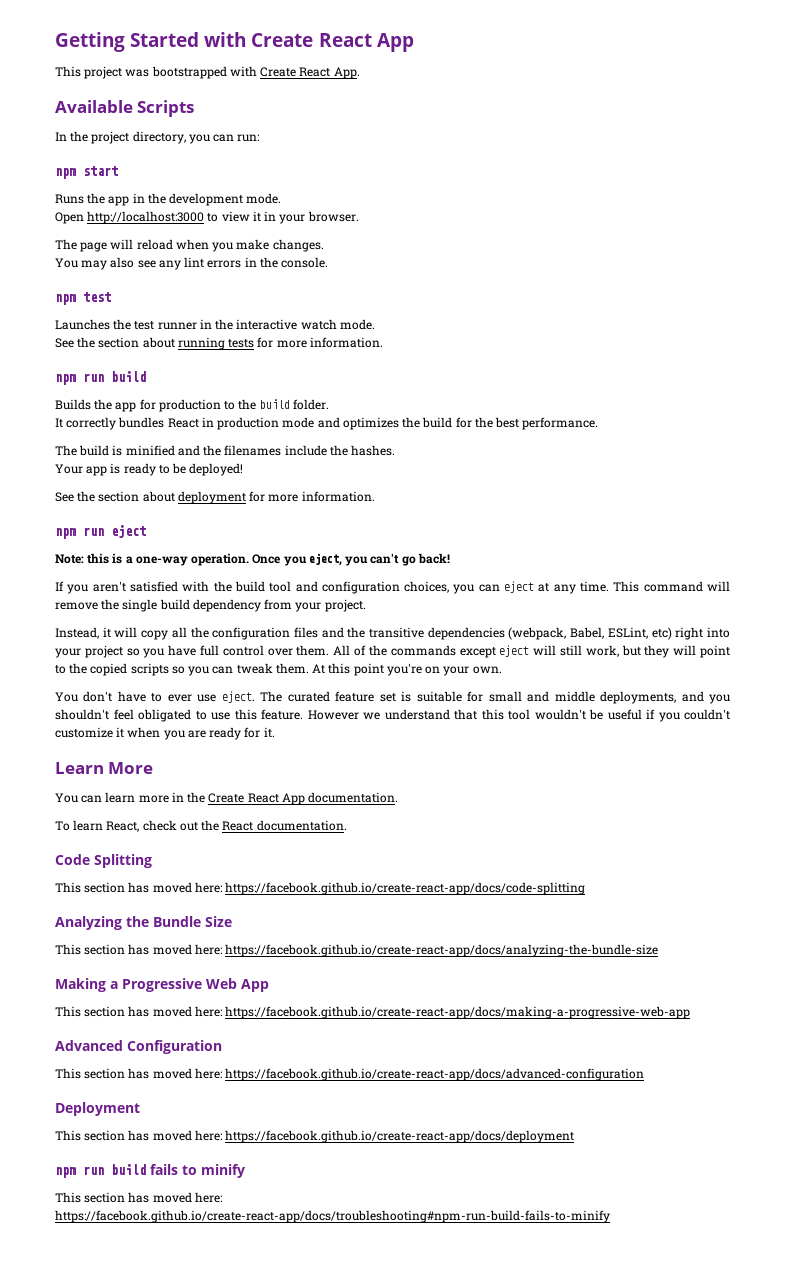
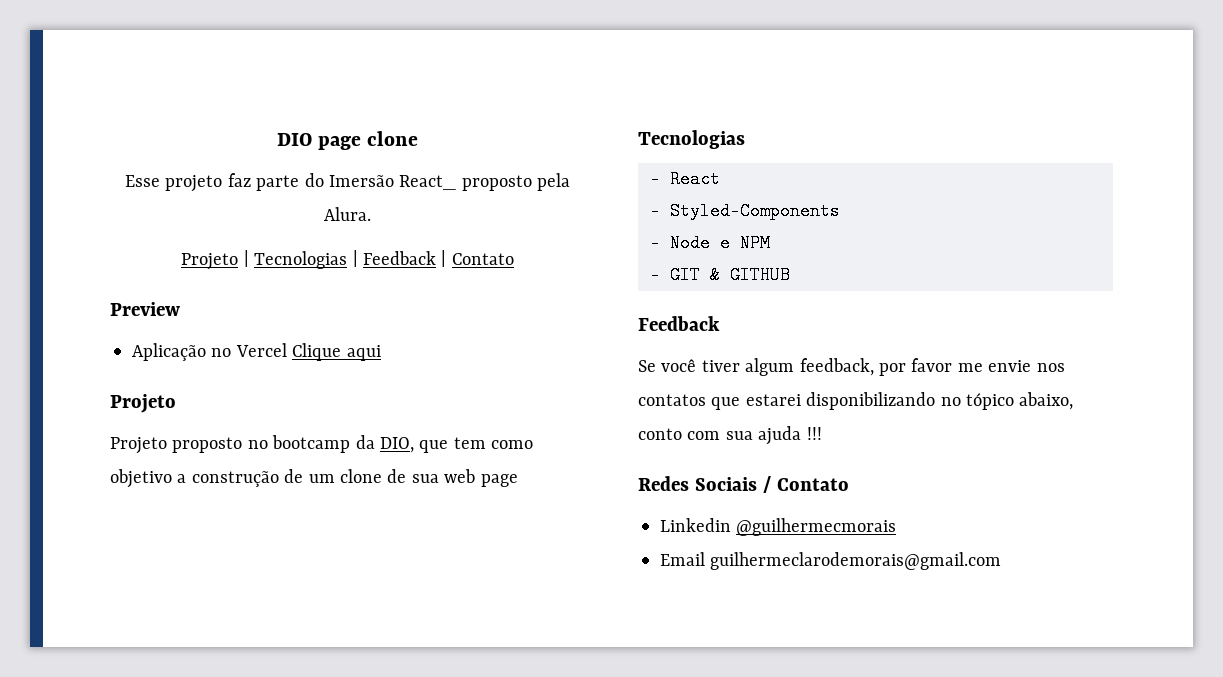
- Getting Started with Create React App
- This project was bootstrapped with Create React App.
- Available Scripts
- In the project directory, you can run:
- npm start
- Runs the app in the development mode.
- Open http://localhost:3000 to view it in your browser.
- The page will reload when you make changes.
- You may also see any lint errors in the console.
- npm test
- Launches the test runner in the interactive watch mode.
- See the section about running tests for more information.
- npm run build
- Builds the app for production to the build folder.
- It correctly bundles React in production mode and optimizes the build for the best performance.
- The build is minified and the filenames include the hashes.
- Your app is ready to be deployed!
- See the section about deployment for more information.
- npm run eject
- Note: this is a one-way operation. Once you eject, you can't go back!
- If you aren't satisfied with the build tool and configuration choices, you can eject at any time. This command will remove the single build dependency from your project.
- Instead, it will copy all the configuration files and the transitive dependencies (webpack, Babel, ESLint, etc) right into your project so you have full control over them. All of the commands except eject will still work, but they will point to the copied scripts so you can tweak them. At this point you're on your own.
- You don't have to ever use eject. The curated feature set is suitable for small and middle deployments, and you shouldn't feel obligated to use this feature. However we understand that this tool wouldn't be useful if you couldn't customize it when you are ready for it.
- Learn More
- You can learn more in the Create React App documentation.
- To learn React, check out the React documentation.
- Code Splitting
- This section has moved here: https://facebook.github.io/create-react-app/docs/code-splitting
- Analyzing the Bundle Size
- This section has moved here: https://facebook.github.io/create-react-app/docs/analyzing-the-bundle-size
- Making a Progressive Web App
- This section has moved here: https://facebook.github.io/create-react-app/docs/making-a-progressive-web-app
- Advanced Configuration
- This section has moved here: https://facebook.github.io/create-react-app/docs/advanced-configuration
- Deployment
- This section has moved here: https://facebook.github.io/create-react-app/docs/deployment
- npm run build fails to minify
- This section has moved here: https://facebook.github.io/create-react-app/docs/troubleshooting#npm-run-build-fails-to-minify
+ DIO page clone
+ Esse projeto faz parte do Imersão React_ proposto pela Alura.
+ Projeto | Tecnologias | Feedback | Contato
+ Preview
+ Aplicação no Vercel Clique aqui
+ Projeto
+ Projeto proposto no bootcamp da DIO, que tem como objetivo a construção de um clone de sua web page
+ Tecnologias
+ - React
+ - Styled-Components
+ - Node e NPM
+ - GIT & GITHUB
+ Feedback
+ Se você tiver algum feedback, por favor me envie nos contatos que estarei disponibilizando no tópico abaixo, conto com sua ajuda !!!
+ Redes Sociais / Contato
+ Linkedin @guilhermecmorais
+ Email guilhermeclarodemorais@gmail.com

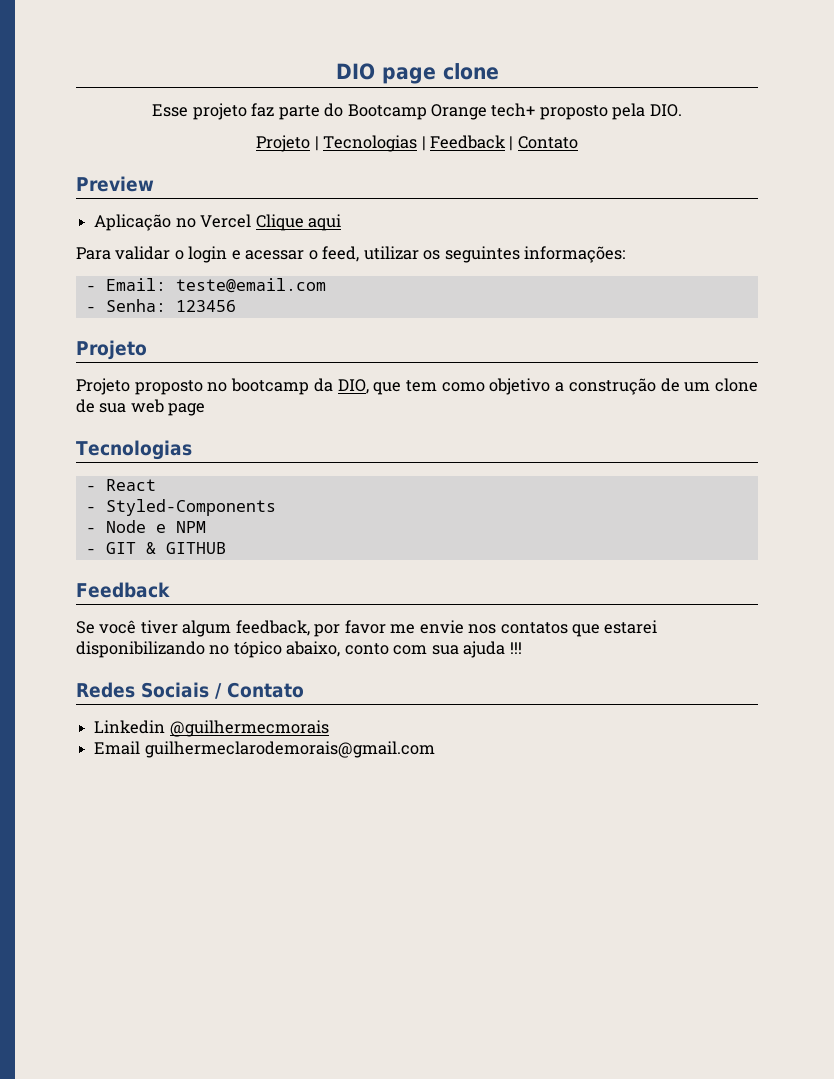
- Esse projeto faz parte do Imersão React_ proposto pela Alura.
+ Esse projeto faz parte do Bootcamp Orange tech+ proposto pela DIO.
+ Para validar o login e acessar o feed, utilizar os seguintes informações:
+ - Email: teste@email.com
+ - Senha: 123456

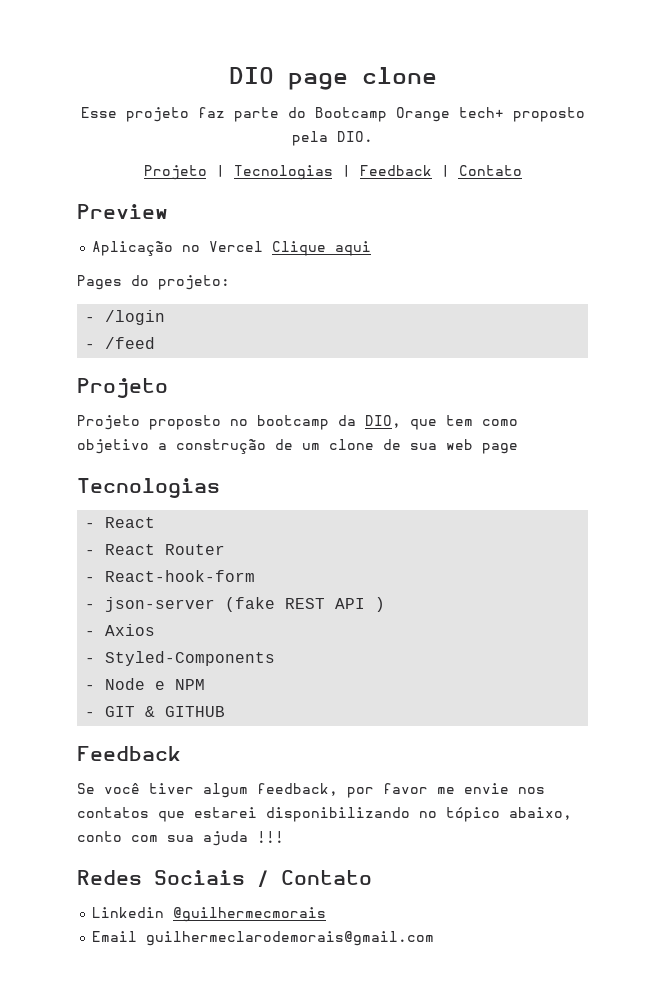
- Para validar o login e acessar o feed, utilizar os seguintes informações:
- - Email: teste@email.com
- - Senha: 123456
+ Pages do projeto:
+ - /login
+ - /feed
+ - React Router
+ - React-hook-form
+ - json-server (fake REST API )
+ - Axios

